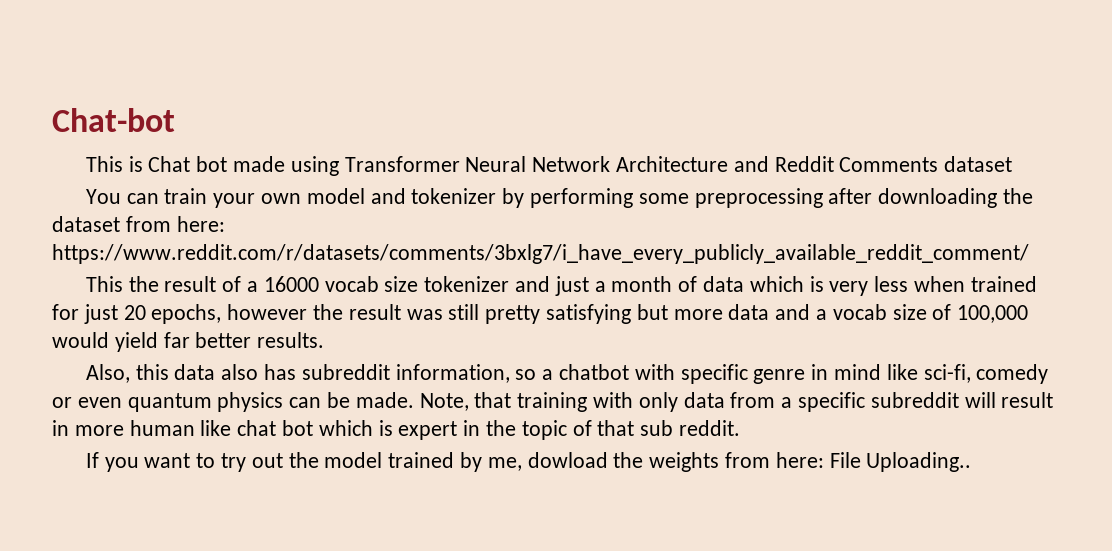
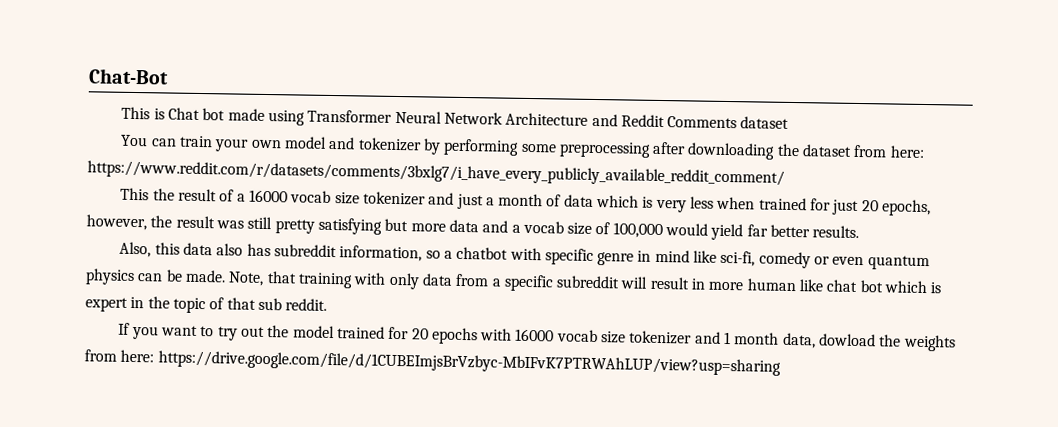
- Chat-bot
+ Chat-Bot
- This the result of a 16000 vocab size tokenizer and just a month of data which is very less when trained for just 20 epochs, however the result was still pretty satisfying but more data and a vocab size of 100,000 would yield far better results.
+ This the result of a 16000 vocab size tokenizer and just a month of data which is very less when trained for just 20 epochs, however, the result was still pretty satisfying but more data and a vocab size of 100,000 would yield far better results.
- If you want to try out the model trained by me, dowload the weights from here: File Uploading..
+ If you want to try out the model trained for 20 epochs with 16000 vocab size tokenizer and 1 month data, dowload the weights from here: https://drive.google.com/file/d/1CUBEImjsBrVzbyc-MbIFvK7PTRWAhLUP/view?usp=sharing

